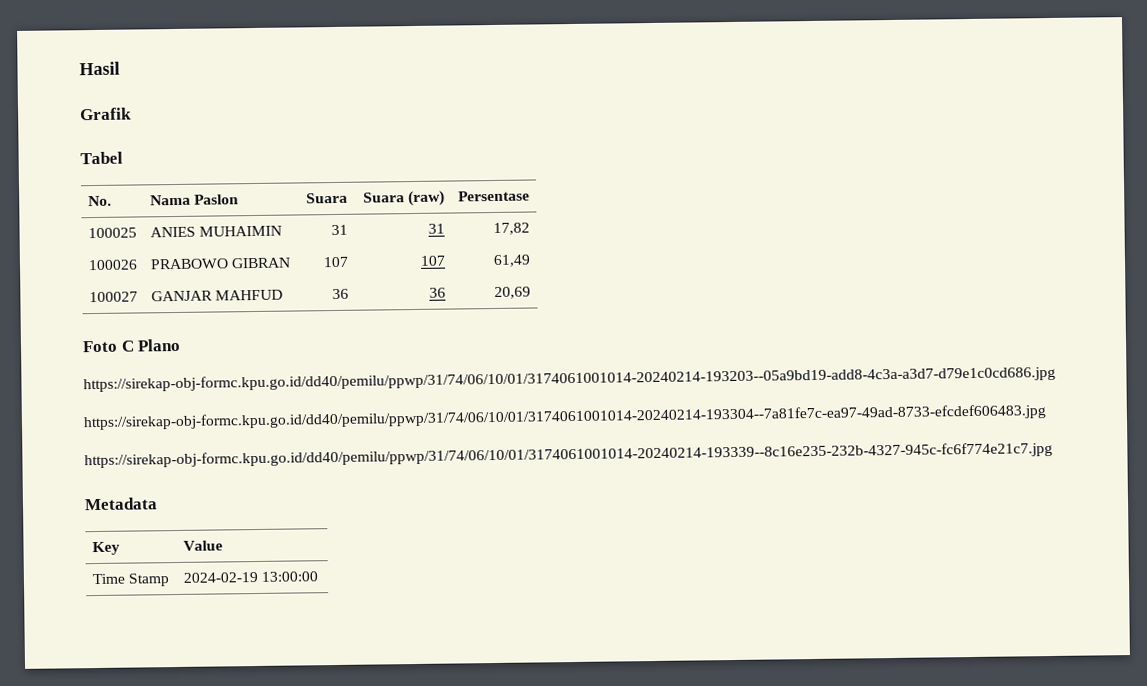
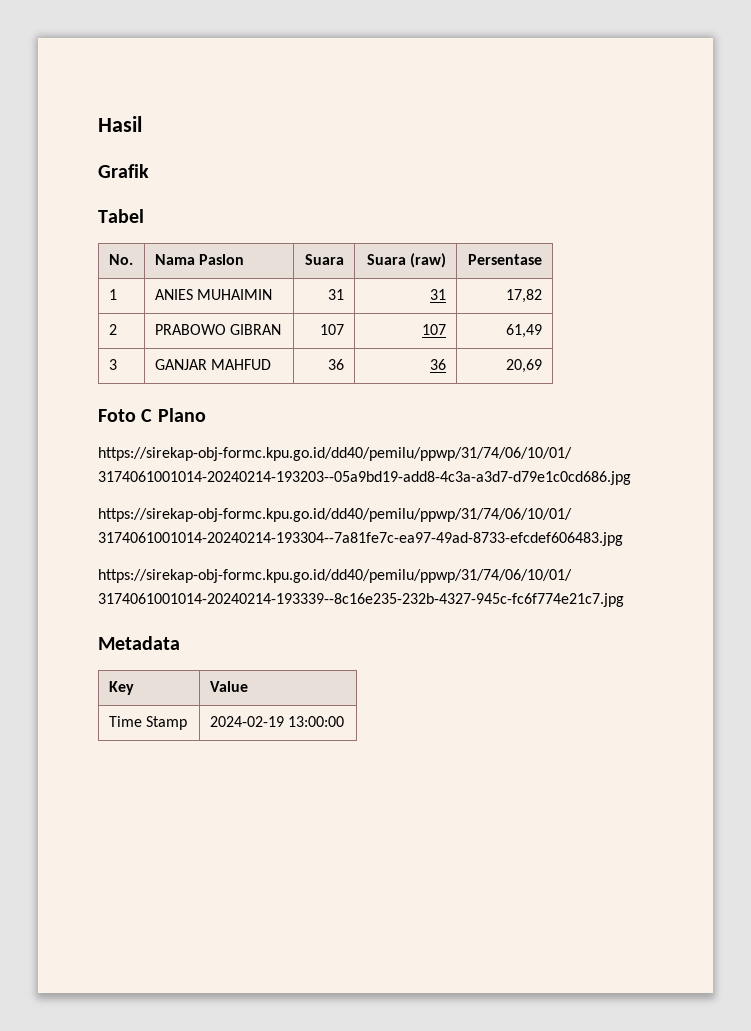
- 100025 | ANIES MUHAIMIN | 31 | 31 | 17,82
+ 1 | ANIES MUHAIMIN | 31 | 31 | 17,82
- 100026 | PRABOWO GIBRAN | 107 | 107 | 61,49
+ 2 | PRABOWO GIBRAN | 107 | 107 | 61,49
- 100027 | GANJAR MAHFUD | 36 | 36 | 20,69
+ 3 | GANJAR MAHFUD | 36 | 36 | 20,69

